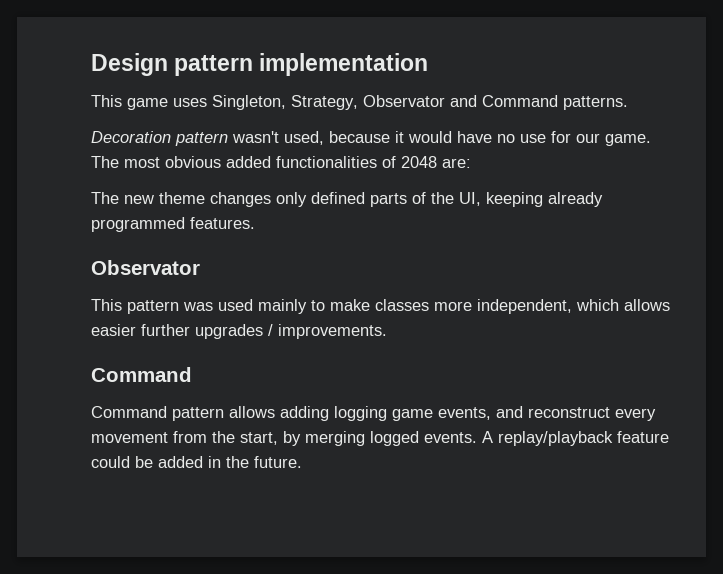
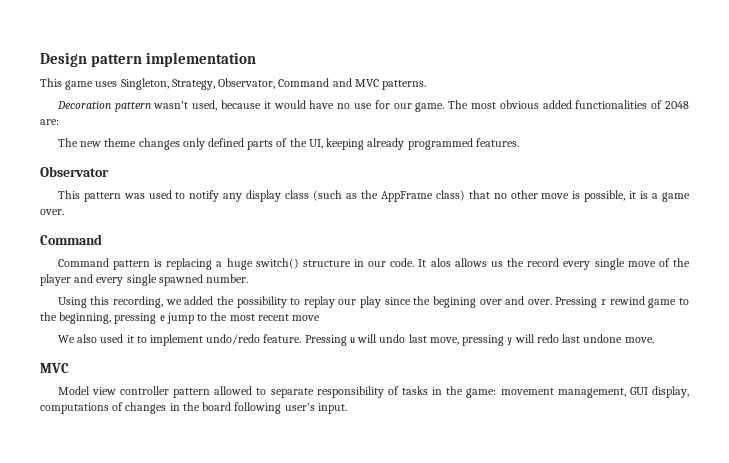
- This game uses Singleton, Strategy, Observator and Command patterns.
+ This game uses Singleton, Strategy, Observator, Command and MVC patterns.
- This pattern was used mainly to make classes more independent, which allows easier further upgrades / improvements.
+ This pattern was used to notify any display class (such as the AppFrame class) that no other move is possible, it is a game over.
  Command
- Command pattern allows adding logging game events, and reconstruct every movement from the start, by merging logged events. A replay/playback feature could be added in the future.
+ Command pattern is replacing a huge switch() structure in our code. It alos allows us the record every single move of the player and every single spawned number.
+ Using this recording, we added the possibility to replay our play since the begining over and over. Pressing r rewind game to the beginning, pressing e jump to the most recent move
+ We also used it to implement undo/redo feature. Pressing u will undo last move, pressing y will redo last undone move.
+ MVC
+ Model view controller pattern allowed to separate responsibility of tasks in the game: movement management, GUI display, computations of changes in the board following user's input.

